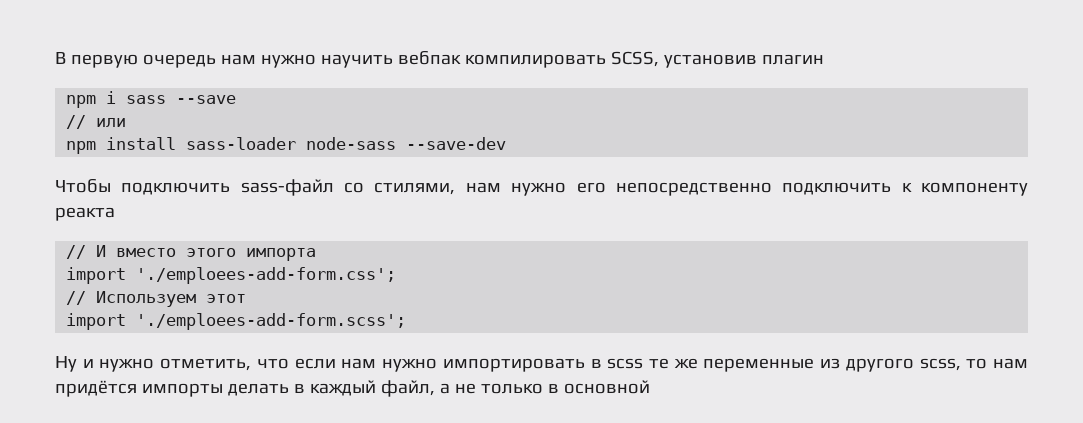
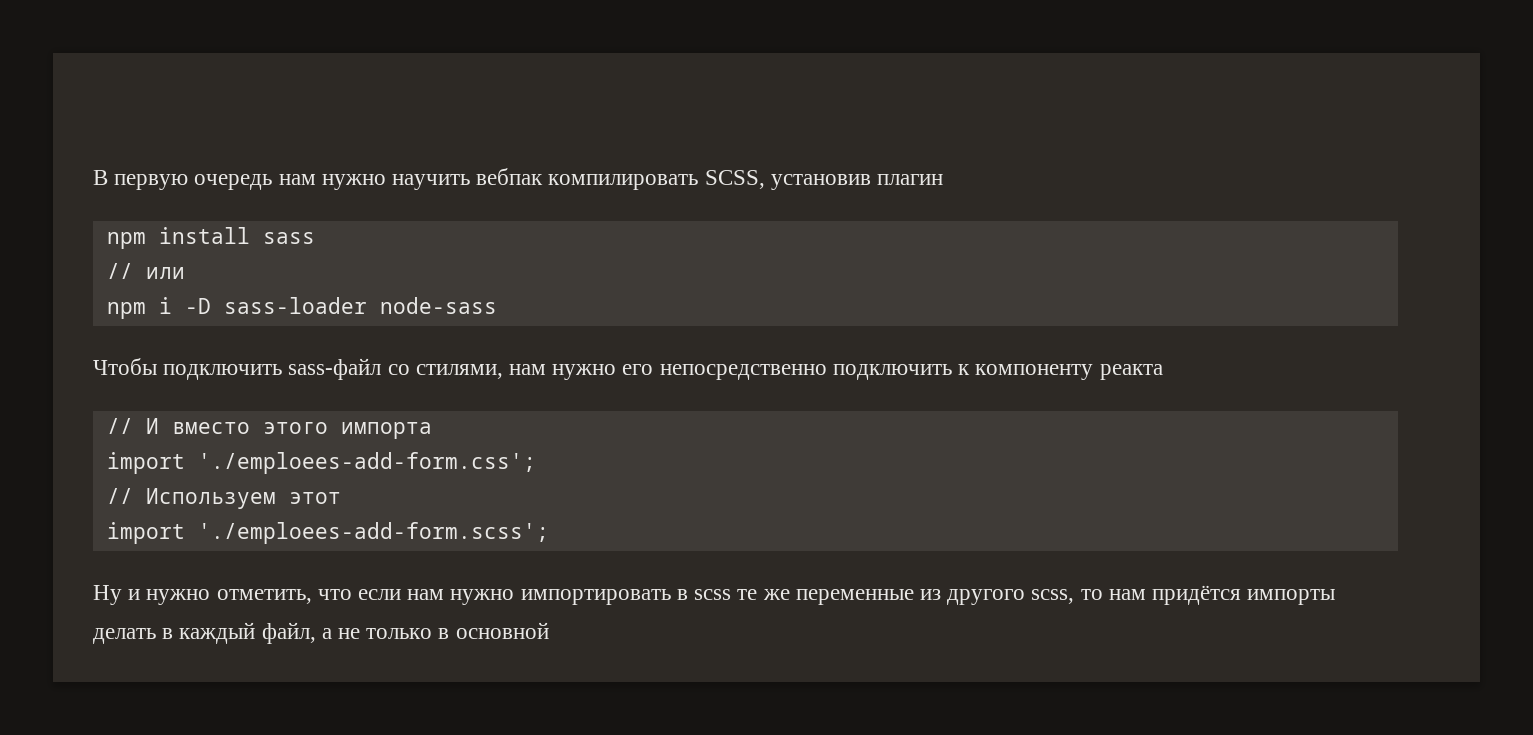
- npm i sass --save
+ npm install sass
- npm install sass-loader node-sass --save-dev
+ npm i -D sass-loader node-sass

